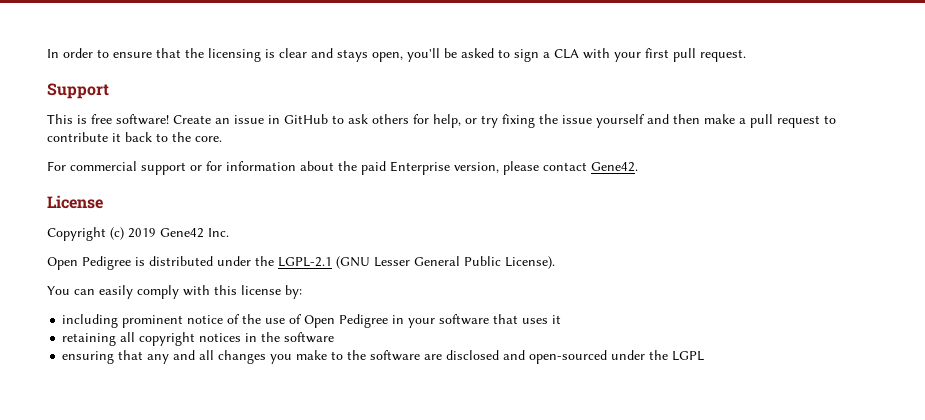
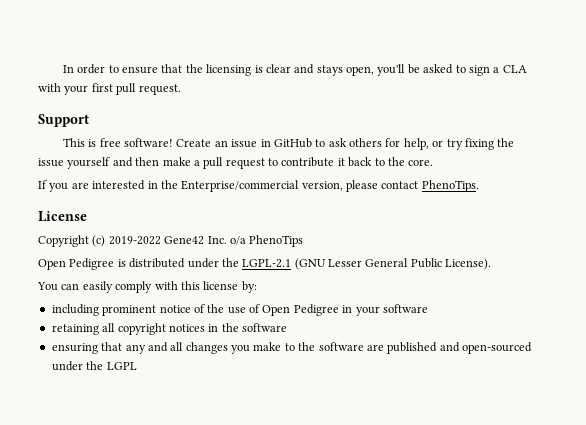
- For commercial support or for information about the paid Enterprise version, please contact Gene42.
+ If you are interested in the Enterprise/commercial version, please contact PhenoTips.
- Copyright (c) 2019 Gene42 Inc.
+ Copyright (c) 2019-2022 Gene42 Inc. o/a PhenoTips
- including prominent notice of the use of Open Pedigree in your software that uses it
+ including prominent notice of the use of Open Pedigree in your software
- ensuring that any and all changes you make to the software are disclosed and open-sourced under the LGPL
+ ensuring that any and all changes you make to the software are published and open-sourced under the LGPL

